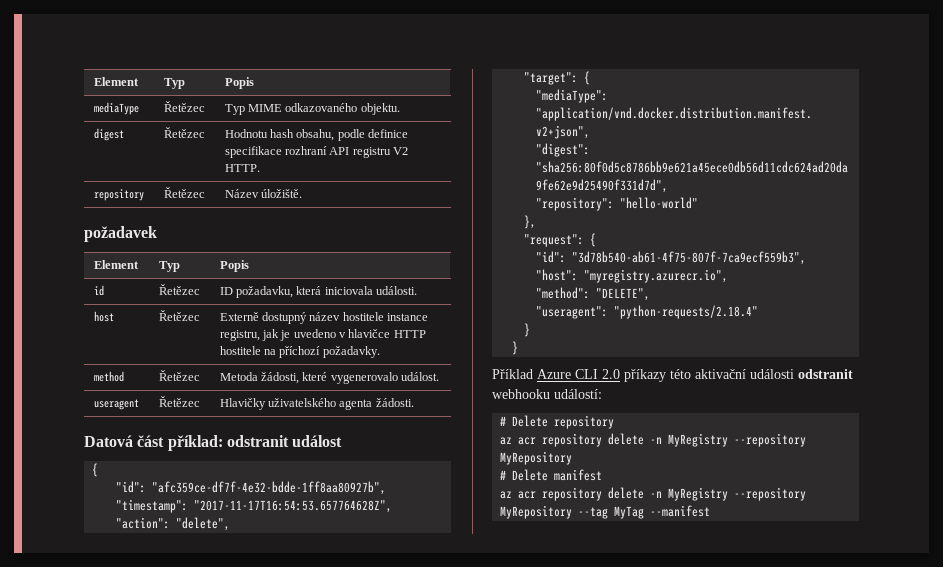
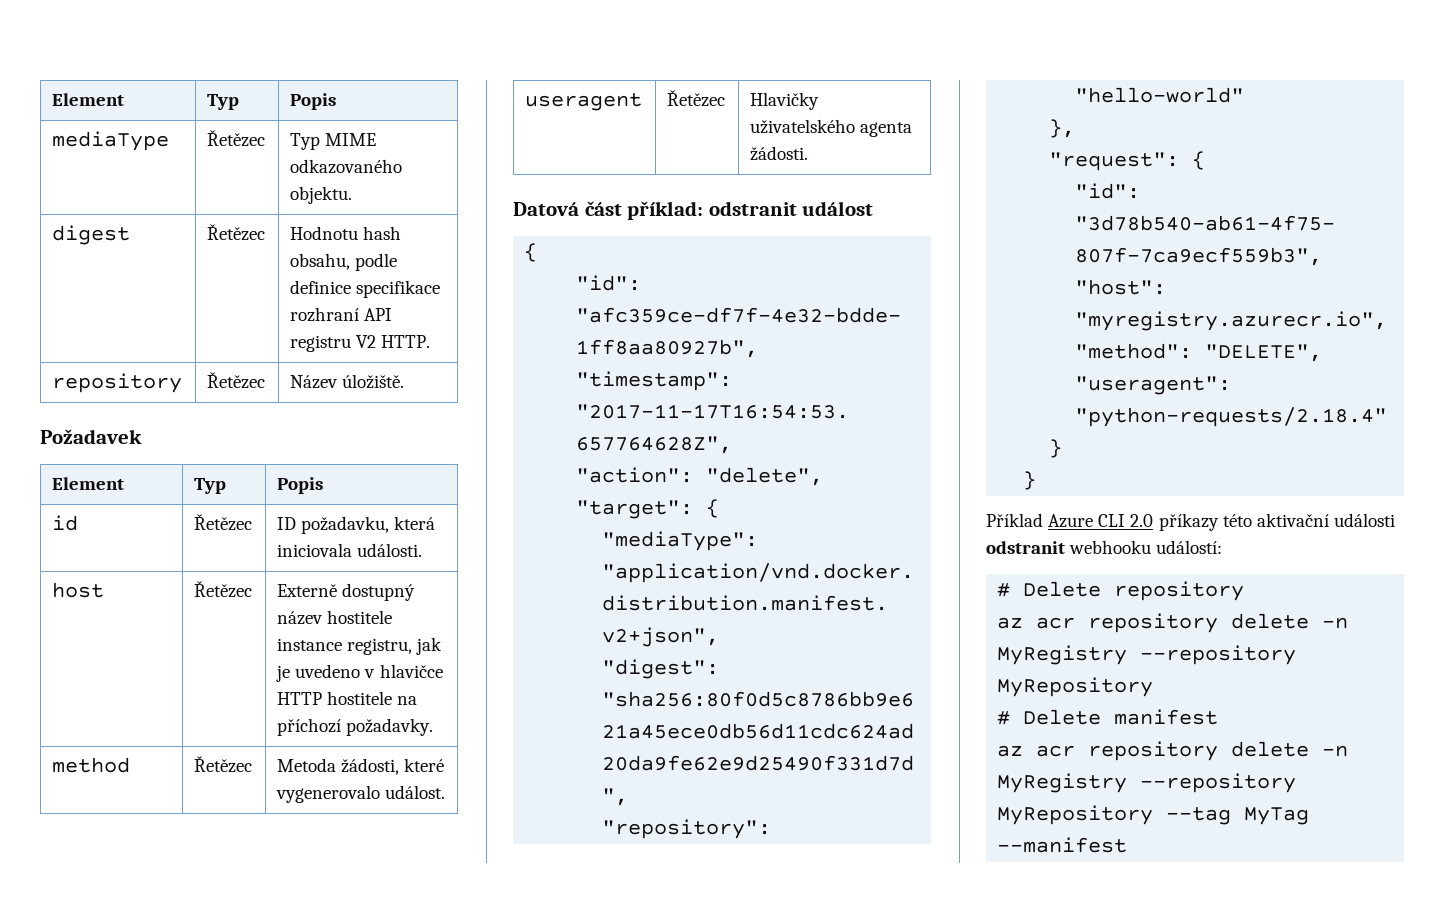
- požadavek
+ Požadavek

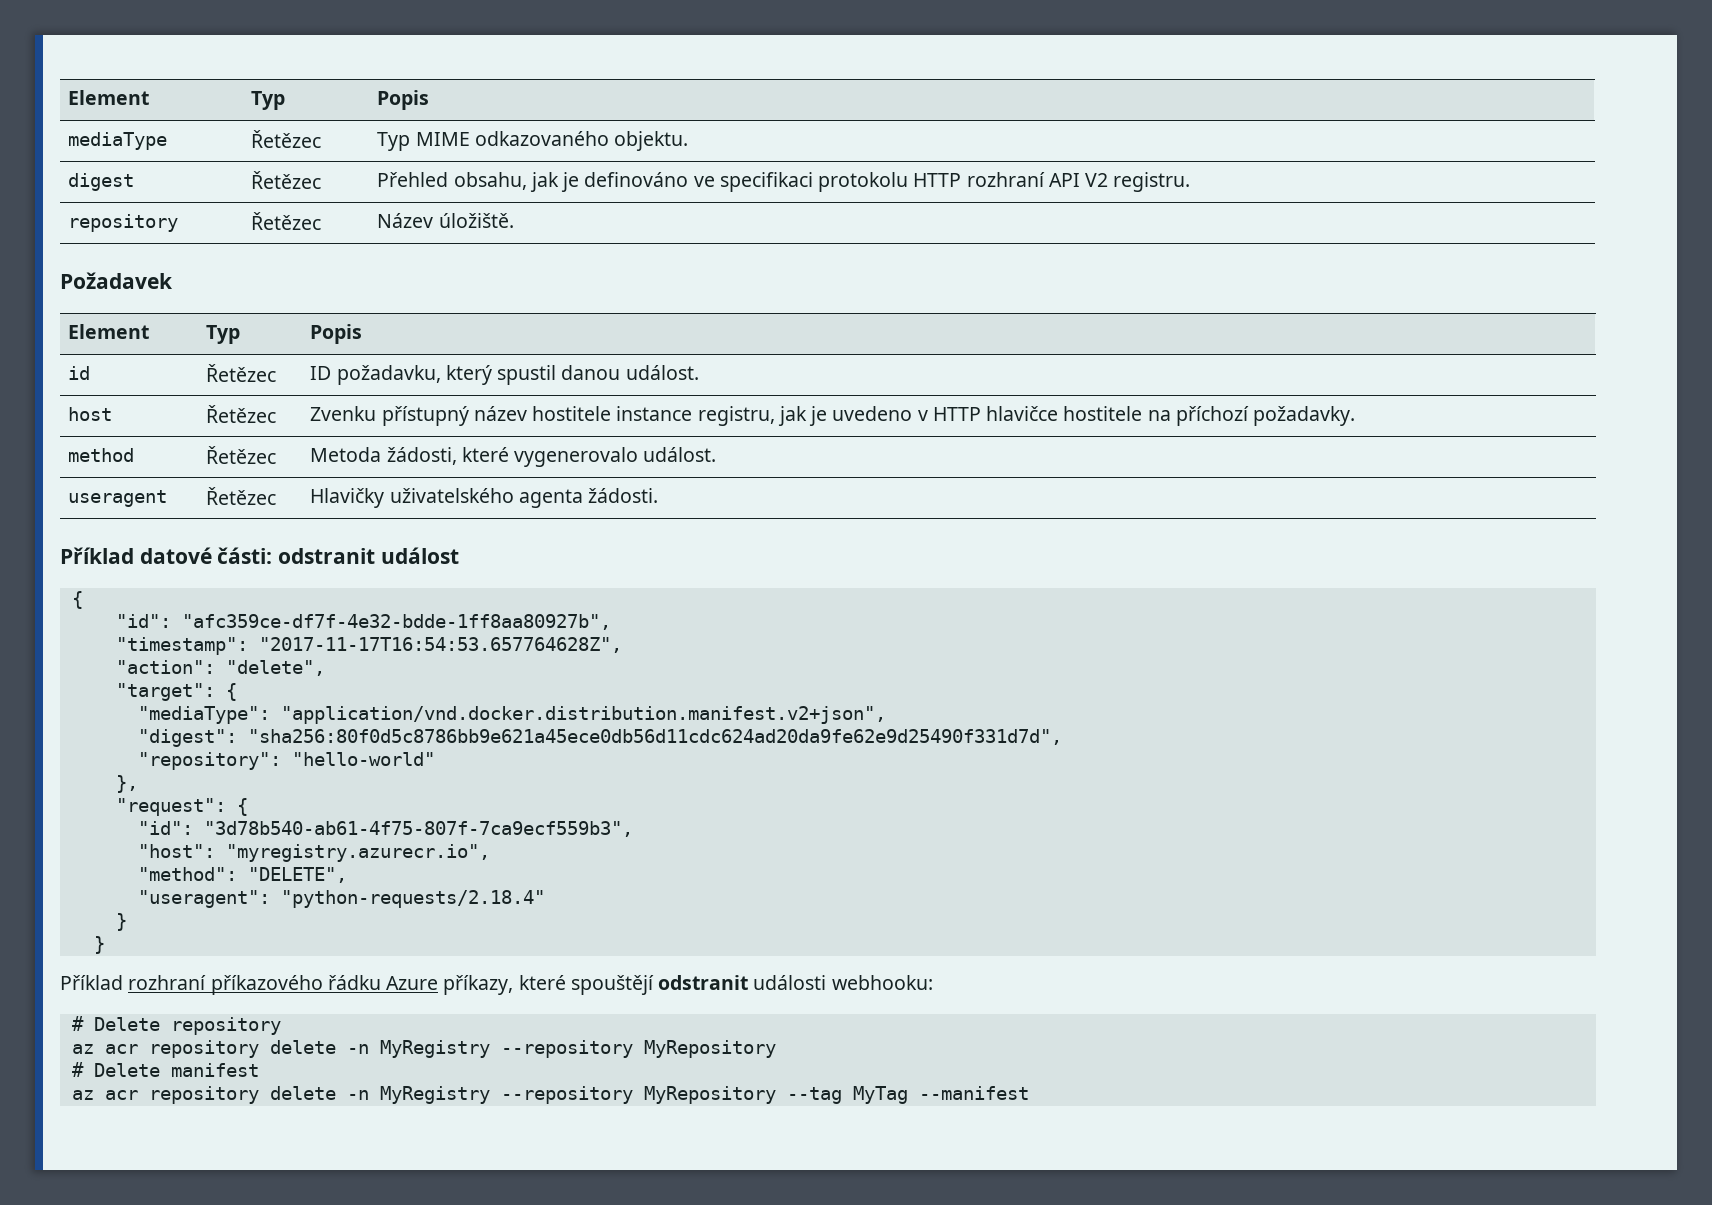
- digest | Řetězec | Hodnotu hash obsahu, podle definice specifikace rozhraní API registru V2 HTTP.
+ digest | Řetězec | Přehled obsahu, jak je definováno ve specifikaci protokolu HTTP rozhraní API V2 registru.
- id | Řetězec | ID požadavku, která iniciovala události.
+ id | Řetězec | ID požadavku, který spustil danou událost.
- host | Řetězec | Externě dostupný název hostitele instance registru, jak je uvedeno v hlavičce HTTP hostitele na příchozí požadavky.
+ host | Řetězec | Zvenku přístupný název hostitele instance registru, jak je uvedeno v HTTP hlavičce hostitele na příchozí požadavky.
- Datová část příklad: odstranit událost
+ Příklad datové části: odstranit událost
- Příklad Azure CLI 2.0 příkazy této aktivační události odstranit webhooku událostí:
+ Příklad rozhraní příkazového řádku Azure příkazy, které spouštějí odstranit události webhooku:

